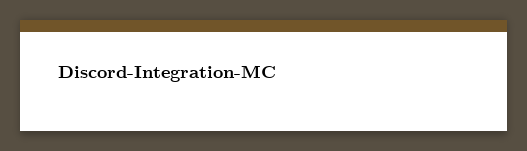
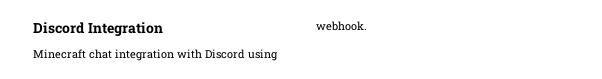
- Discord-Integration-MC
+ Discord Integration
+ Minecraft chat integration with Discord using webhook.

